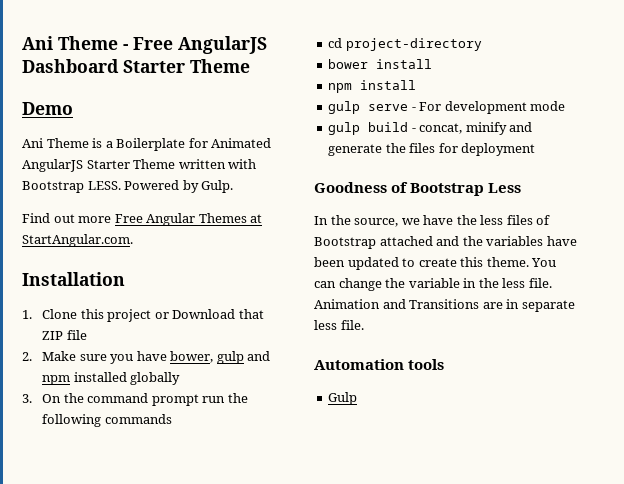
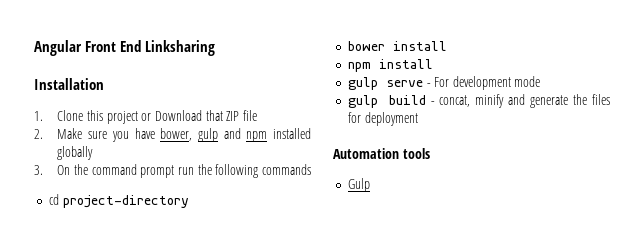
- Ani Theme - Free AngularJS Dashboard Starter Theme
- Demo
- Ani Theme is a Boilerplate for Animated AngularJS Starter Theme written with Bootstrap LESS. Powered by Gulp.
- Find out more Free Angular Themes at StartAngular.com.
+ Angular Front End Linksharing
- Goodness of Bootstrap Less
- In the source, we have the less files of Bootstrap attached and the variables have been updated to create this theme. You can change the variable in the less file. Animation and Transitions are in separate less file.

